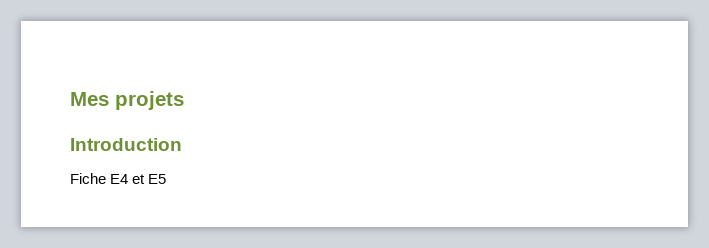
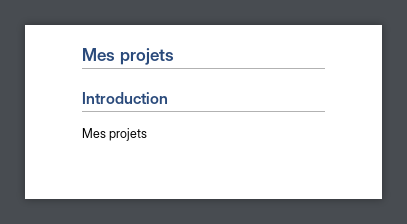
  Introduction
- Fiche E4 et E5
+ Mes projets

